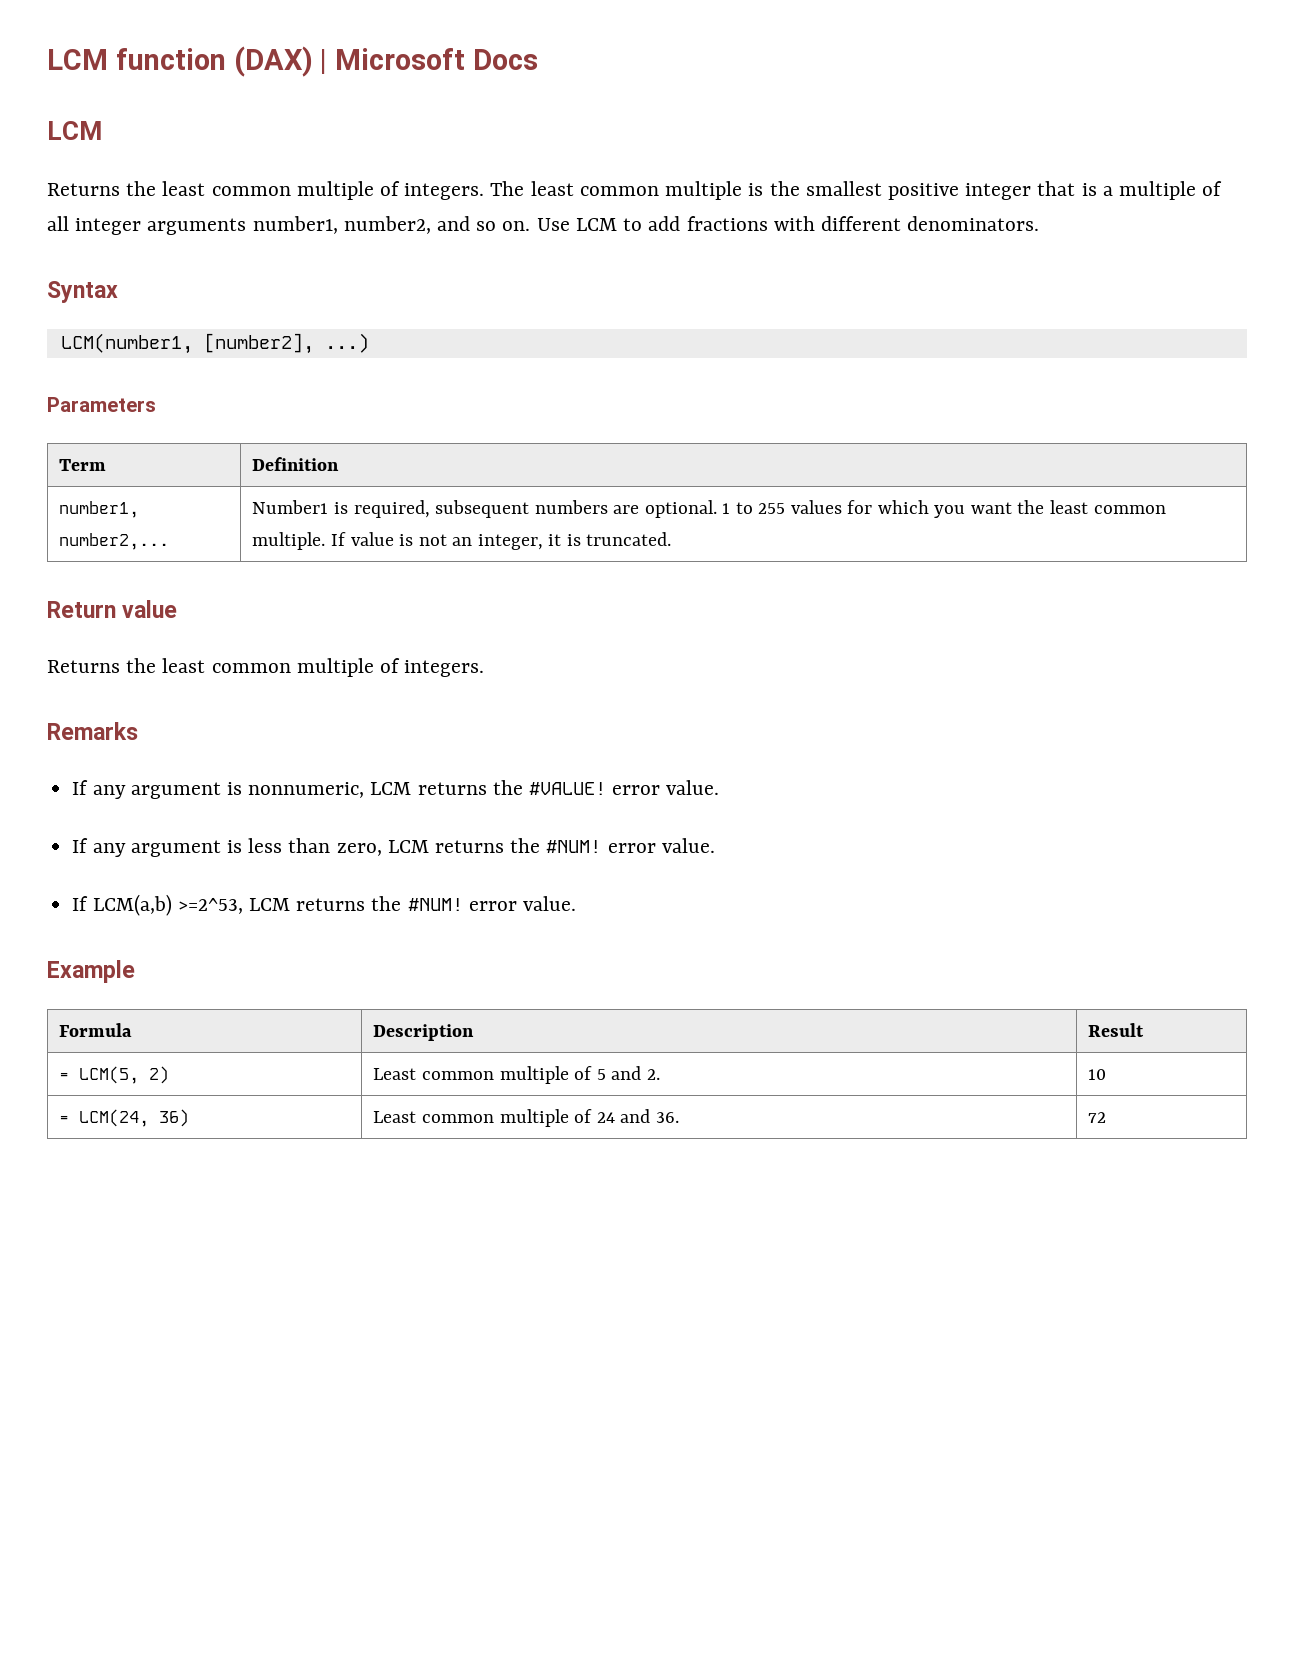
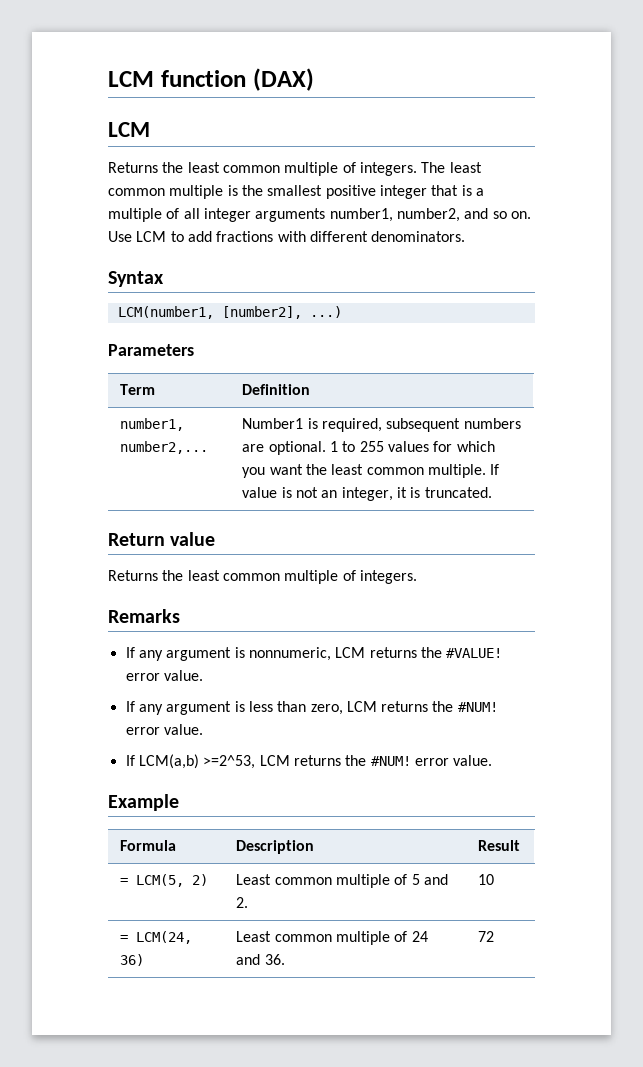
- LCM function (DAX) | Microsoft Docs
+ LCM function (DAX)

